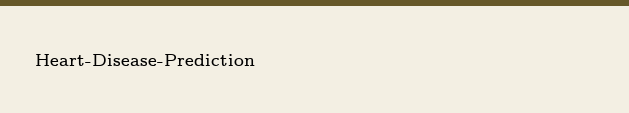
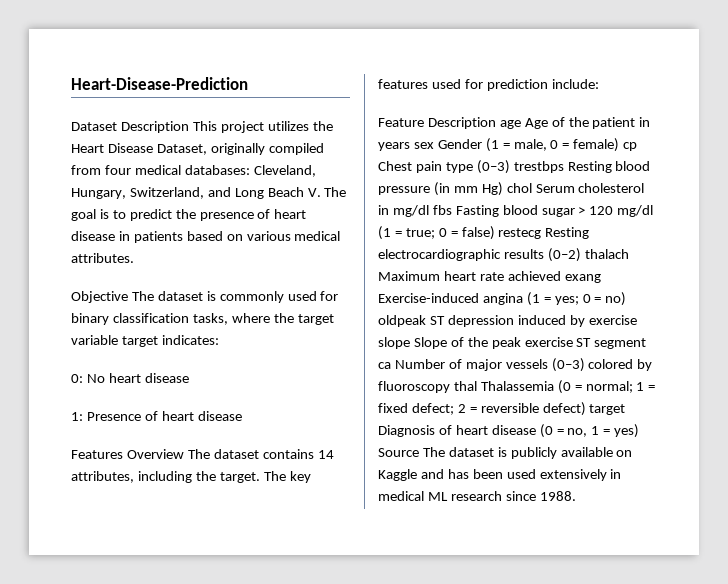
+ Dataset Description This project utilizes the Heart Disease Dataset, originally compiled from four medical databases: Cleveland, Hungary, Switzerland, and Long Beach V. The goal is to predict the presence of heart disease in patients based on various medical attributes.
+ Objective The dataset is commonly used for binary classification tasks, where the target variable target indicates:
+ 0: No heart disease
+ 1: Presence of heart disease
+ Features Overview The dataset contains 14 attributes, including the target. The key features used for prediction include:
+ Feature Description age Age of the patient in years sex Gender (1 = male, 0 = female) cp Chest pain type (0–3) trestbps Resting blood pressure (in mm Hg) chol Serum cholesterol in mg/dl fbs Fasting blood sugar > 120 mg/dl (1 = true; 0 = false) restecg Resting electrocardiographic results (0–2) thalach Maximum heart rate achieved exang Exercise-induced angina (1 = yes; 0 = no) oldpeak ST depression induced by exercise slope Slope of the peak exercise ST segment ca Number of major vessels (0–3) colored by fluoroscopy thal Thalassemia (0 = normal; 1 = fixed defect; 2 = reversible defect) target Diagnosis of heart disease (0 = no, 1 = yes) Source The dataset is publicly available on Kaggle and has been used extensively in medical ML research since 1988.

